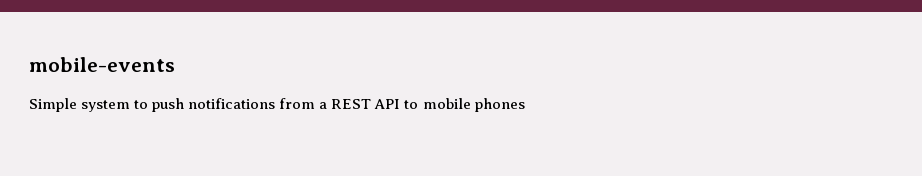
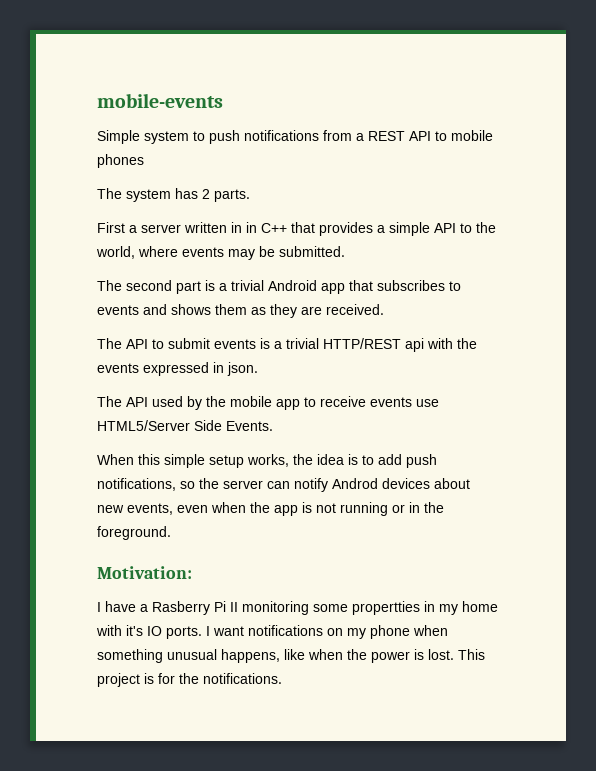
+ The system has 2 parts.
+ First a server written in in C++ that provides a simple API to the world, where events may be submitted.
+ The second part is a trivial Android app that subscribes to events and shows them as they are received.
+ The API to submit events is a trivial HTTP/REST api with the events expressed in json.
+ The API used by the mobile app to receive events use HTML5/Server Side Events.
+ When this simple setup works, the idea is to add push notifications, so the server can notify Androd devices about new events, even when the app is not running or in the foreground.
+ Motivation:
+ I have a Rasberry Pi II monitoring some propertties in my home with it's IO ports. I want notifications on my phone when something unusual happens, like when the power is lost. This project is for the notifications.

